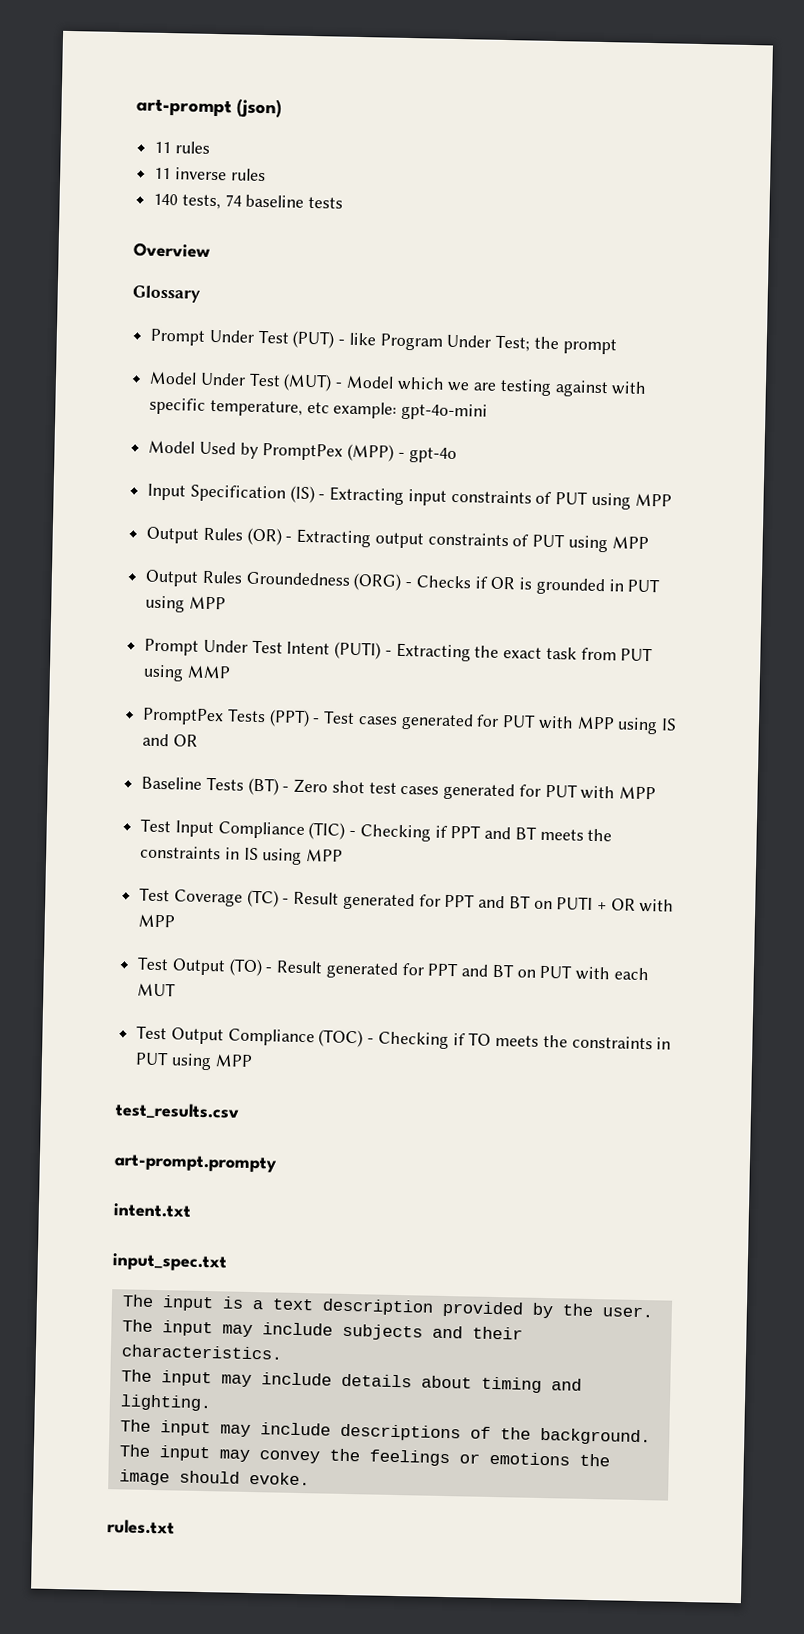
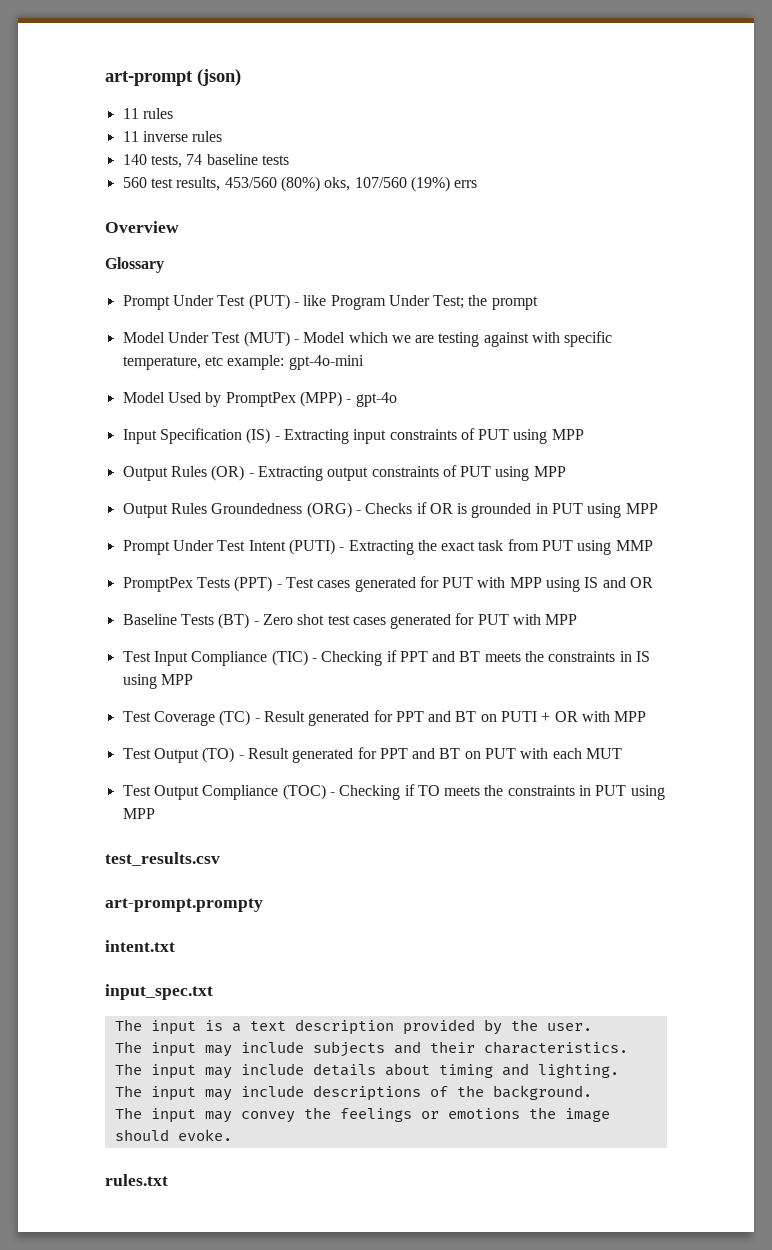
+ 560 test results, 453/560 (80%) oks, 107/560 (19%) errs

